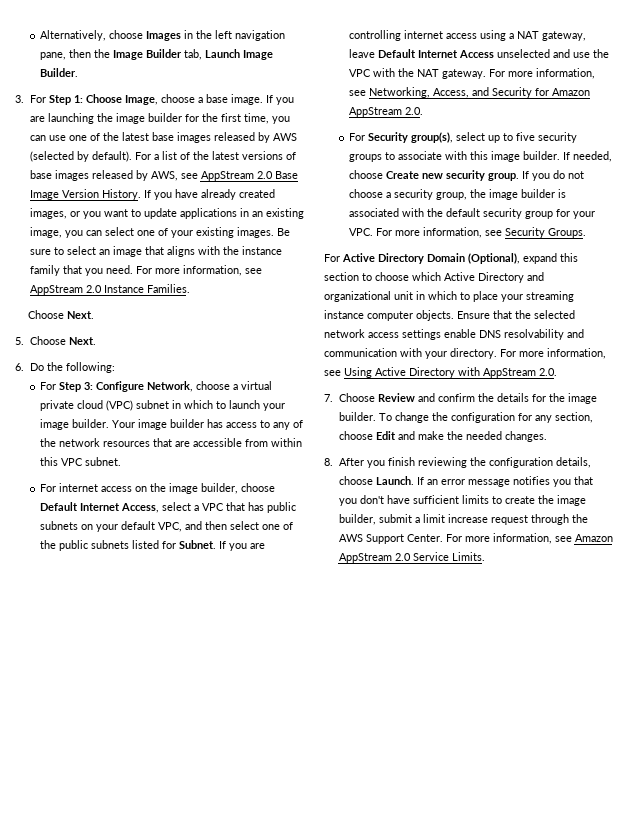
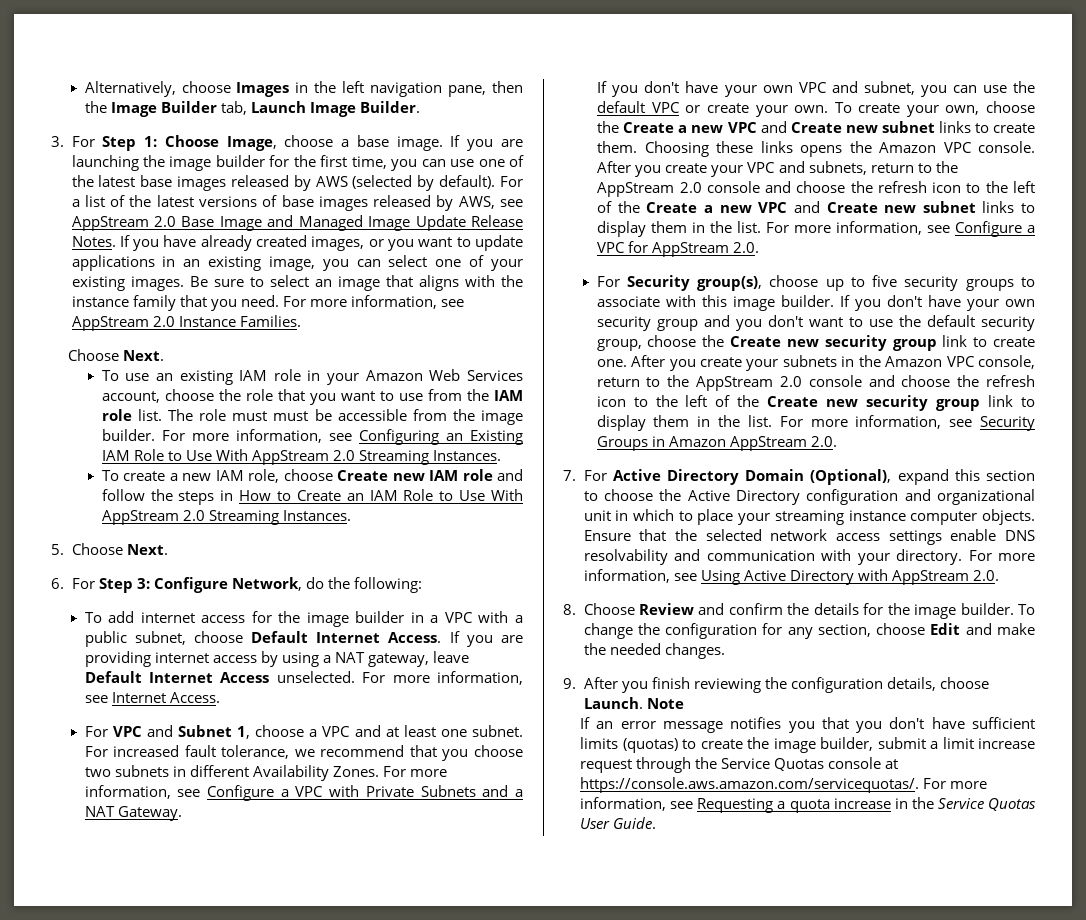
- For a list of the latest versions of base images released by AWS, see AppStream 2.0 Base Image Version History.
+ For a list of the latest versions of base images released by AWS, see AppStream 2.0 Base Image and Managed Image Update Release Notes.
+ To use an existing IAM role in your Amazon Web Services account, choose the role that you want to use from the IAM role list. The role must must be accessible from the image builder. For more information, see Configuring an Existing IAM Role to Use With AppStream 2.0 Streaming Instances.
+ To create a new IAM role, choose Create new IAM role and follow the steps in How to Create an IAM Role to Use With AppStream 2.0 Streaming Instances.
- 6. Do the following:
- For Step 3: Configure Network, choose a virtual private cloud (VPC) subnet in which to launch your image builder. Your image builder has access to any of the network resources that are accessible from within this VPC subnet.
- For internet access on the image builder, choose Default Internet Access, select a VPC that has public subnets on your default VPC, and then select one of the public subnets listed for Subnet. If you are controlling internet access using a NAT gateway, leave Default Internet Access unselected and use the VPC with the NAT gateway. For more information, see Networking, Access, and Security for Amazon AppStream 2.0.
+ 6. For Step 3: Configure Network, do the following:
+ To add internet access for the image builder in a VPC with a public subnet, choose Default Internet Access. If you are providing internet access by using a NAT gateway, leave Default Internet Access unselected. For more information, see Internet Access.
+ For VPC and Subnet 1, choose a VPC and at least one subnet. For increased fault tolerance, we recommend that you choose two subnets in different Availability Zones. For more information, see Configure a VPC with Private Subnets and a NAT Gateway.
+ If you don't have your own VPC and subnet, you can use the default VPC or create your own. To create your own, choose the Create a new VPC and Create new subnet links to create them. Choosing these links opens the Amazon VPC console. After you create your VPC and subnets, return to the AppStream 2.0 console and choose the refresh icon to the left of the Create a new VPC and Create new subnet links to display them in the list. For more information, see Configure a VPC for AppStream 2.0.
- For Security group(s), select up to five security groups to associate with this image builder.
+ For Security group(s), choose up to five security groups to associate with this image builder.
- If needed, choose Create new security group. If you do not choose a security group, the image builder is associated with the default security group for your VPC. For more information, see Security Groups.
- For Active Directory Domain (Optional), expand this section to choose which Active Directory and organizational unit in which to place your streaming instance computer objects.
+ If you don't have your own security group and you don't want to use the default security group, choose the Create new security group link to create one. After you create your subnets in the Amazon VPC console, return to the AppStream 2.0 console and choose the refresh icon to the left of the Create new security group link to display them in the list. For more information, see Security Groups in Amazon AppStream 2.0.
+ 7. For Active Directory Domain (Optional), expand this section to choose the Active Directory configuration and organizational unit in which to place your streaming instance computer objects.
- 7. Choose Review and confirm the details for the image builder.
+ 8. Choose Review and confirm the details for the image builder.
- 8. After you finish reviewing the configuration details, choose Launch. If an error message notifies you that you don't have sufficient limits to create the image builder, submit a limit increase request through the AWS Support Center. For more information, see Amazon AppStream 2.0 Service Limits.
+ 9. After you finish reviewing the configuration details, choose Launch. Note
+ If an error message notifies you that you don't have sufficient limits (quotas) to create the image builder, submit a limit increase request through the Service Quotas console at https://console.aws.amazon.com/servicequotas/. For more information, see Requesting a quota increase in the Service Quotas User Guide.

